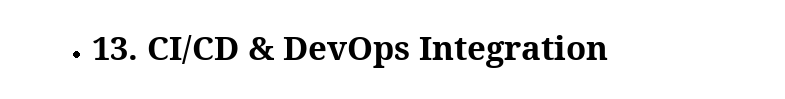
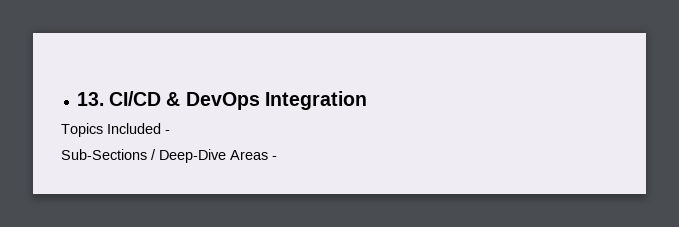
+ Topics Included -
+ Sub-Sections / Deep-Dive Areas -

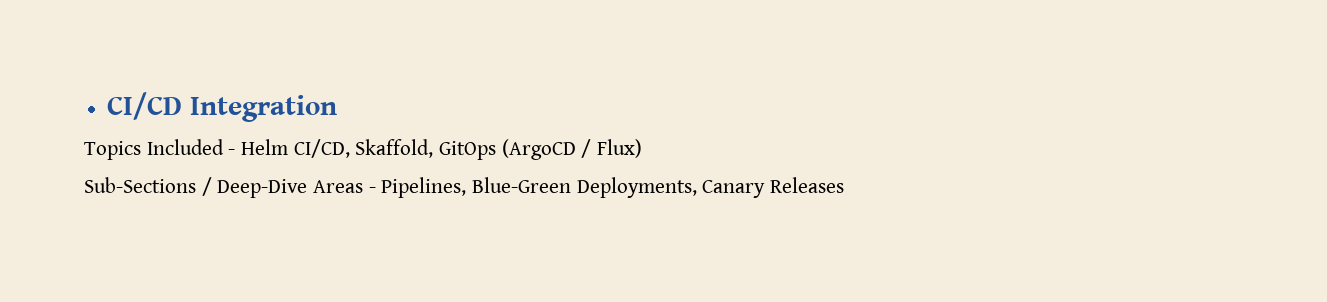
- 13. CI/CD & DevOps Integration
+ CI/CD Integration
- Topics Included -
+ Topics Included - Helm CI/CD, Skaffold, GitOps (ArgoCD / Flux)
- Sub-Sections / Deep-Dive Areas -
+ Sub-Sections / Deep-Dive Areas - Pipelines, Blue-Green Deployments, Canary Releases

